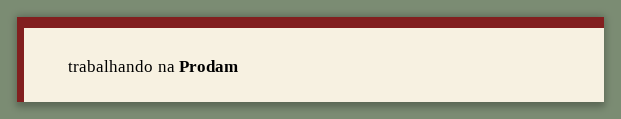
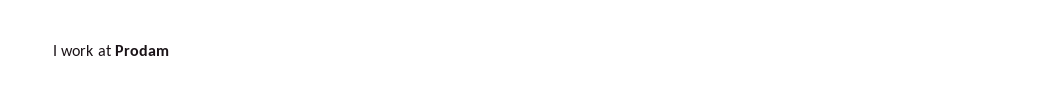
- trabalhando na Prodam
+ I work at Prodam

